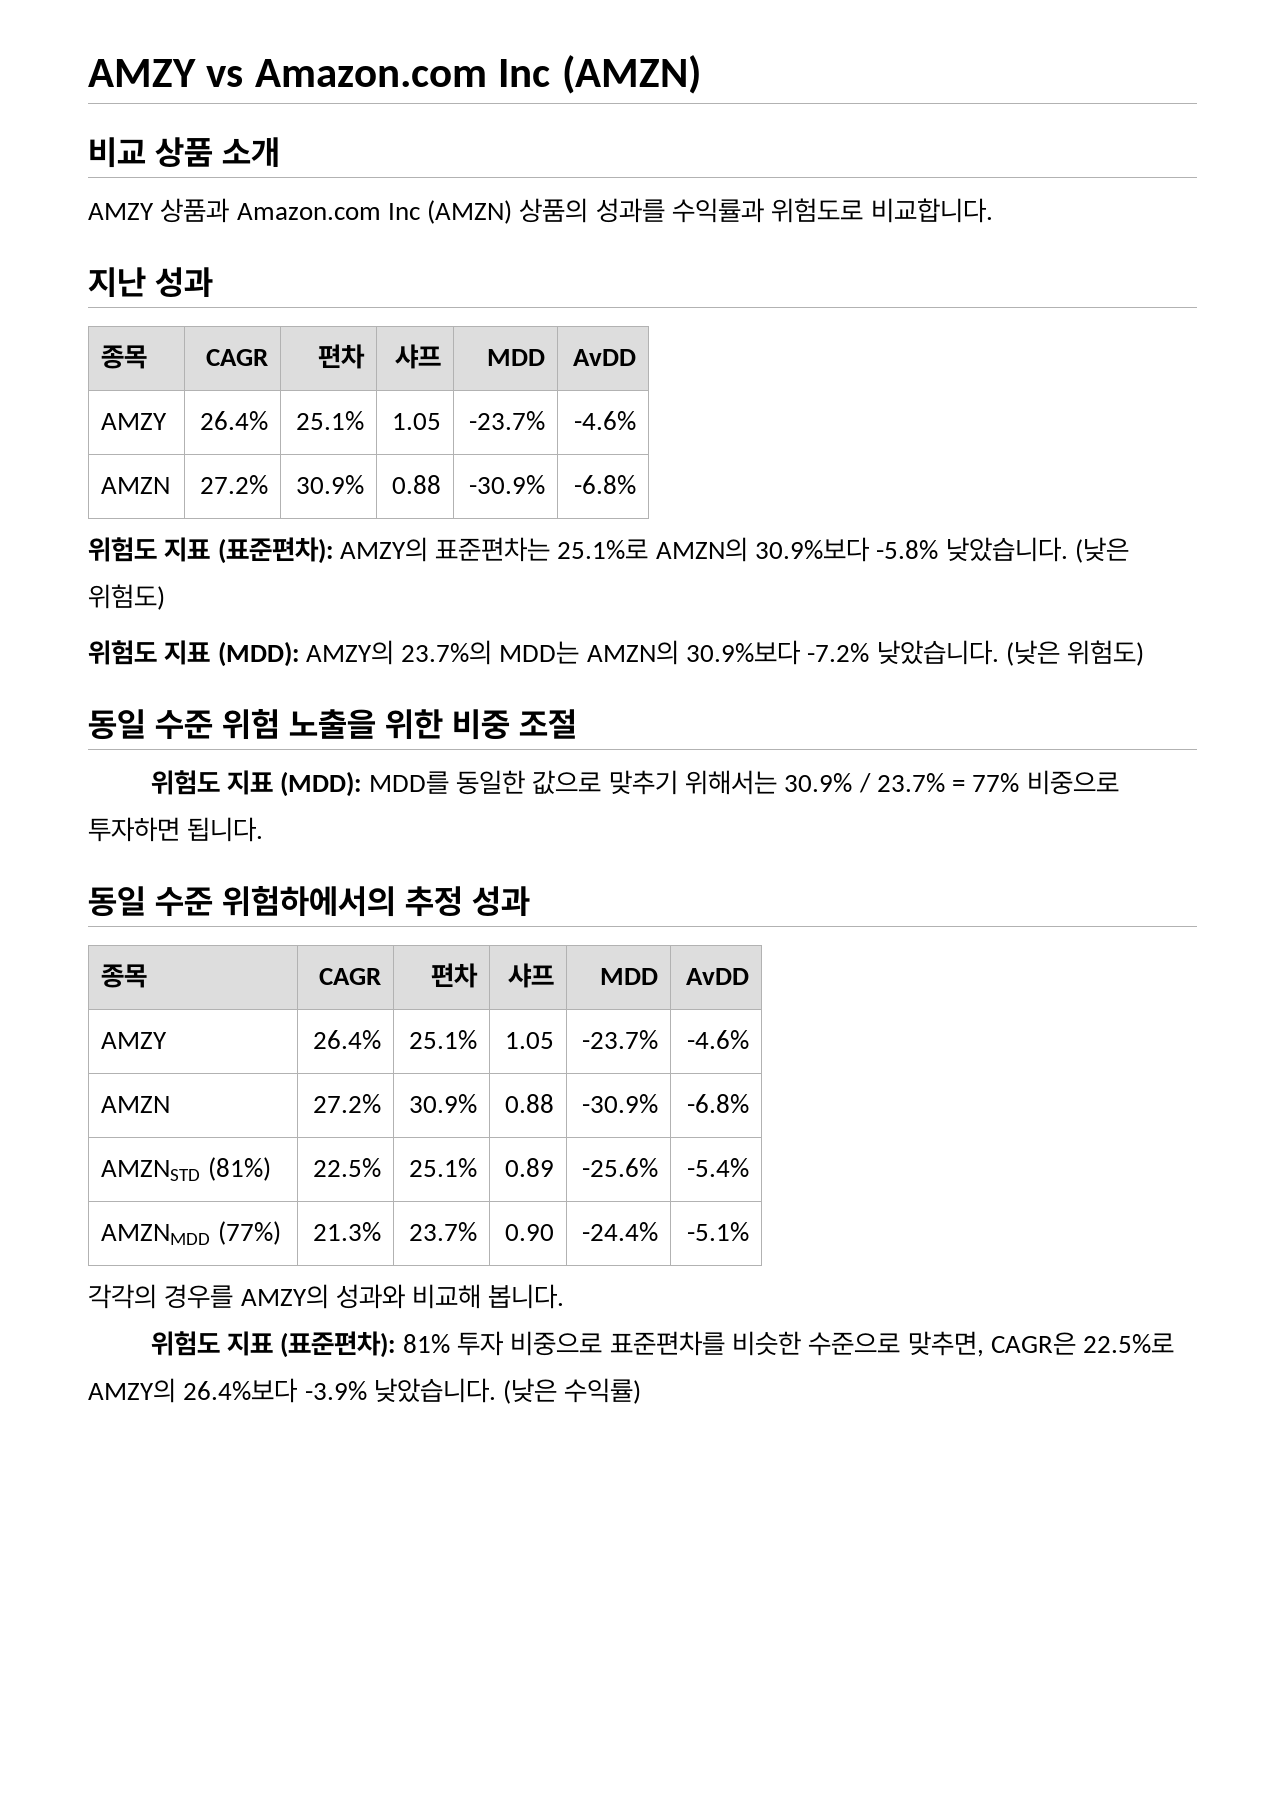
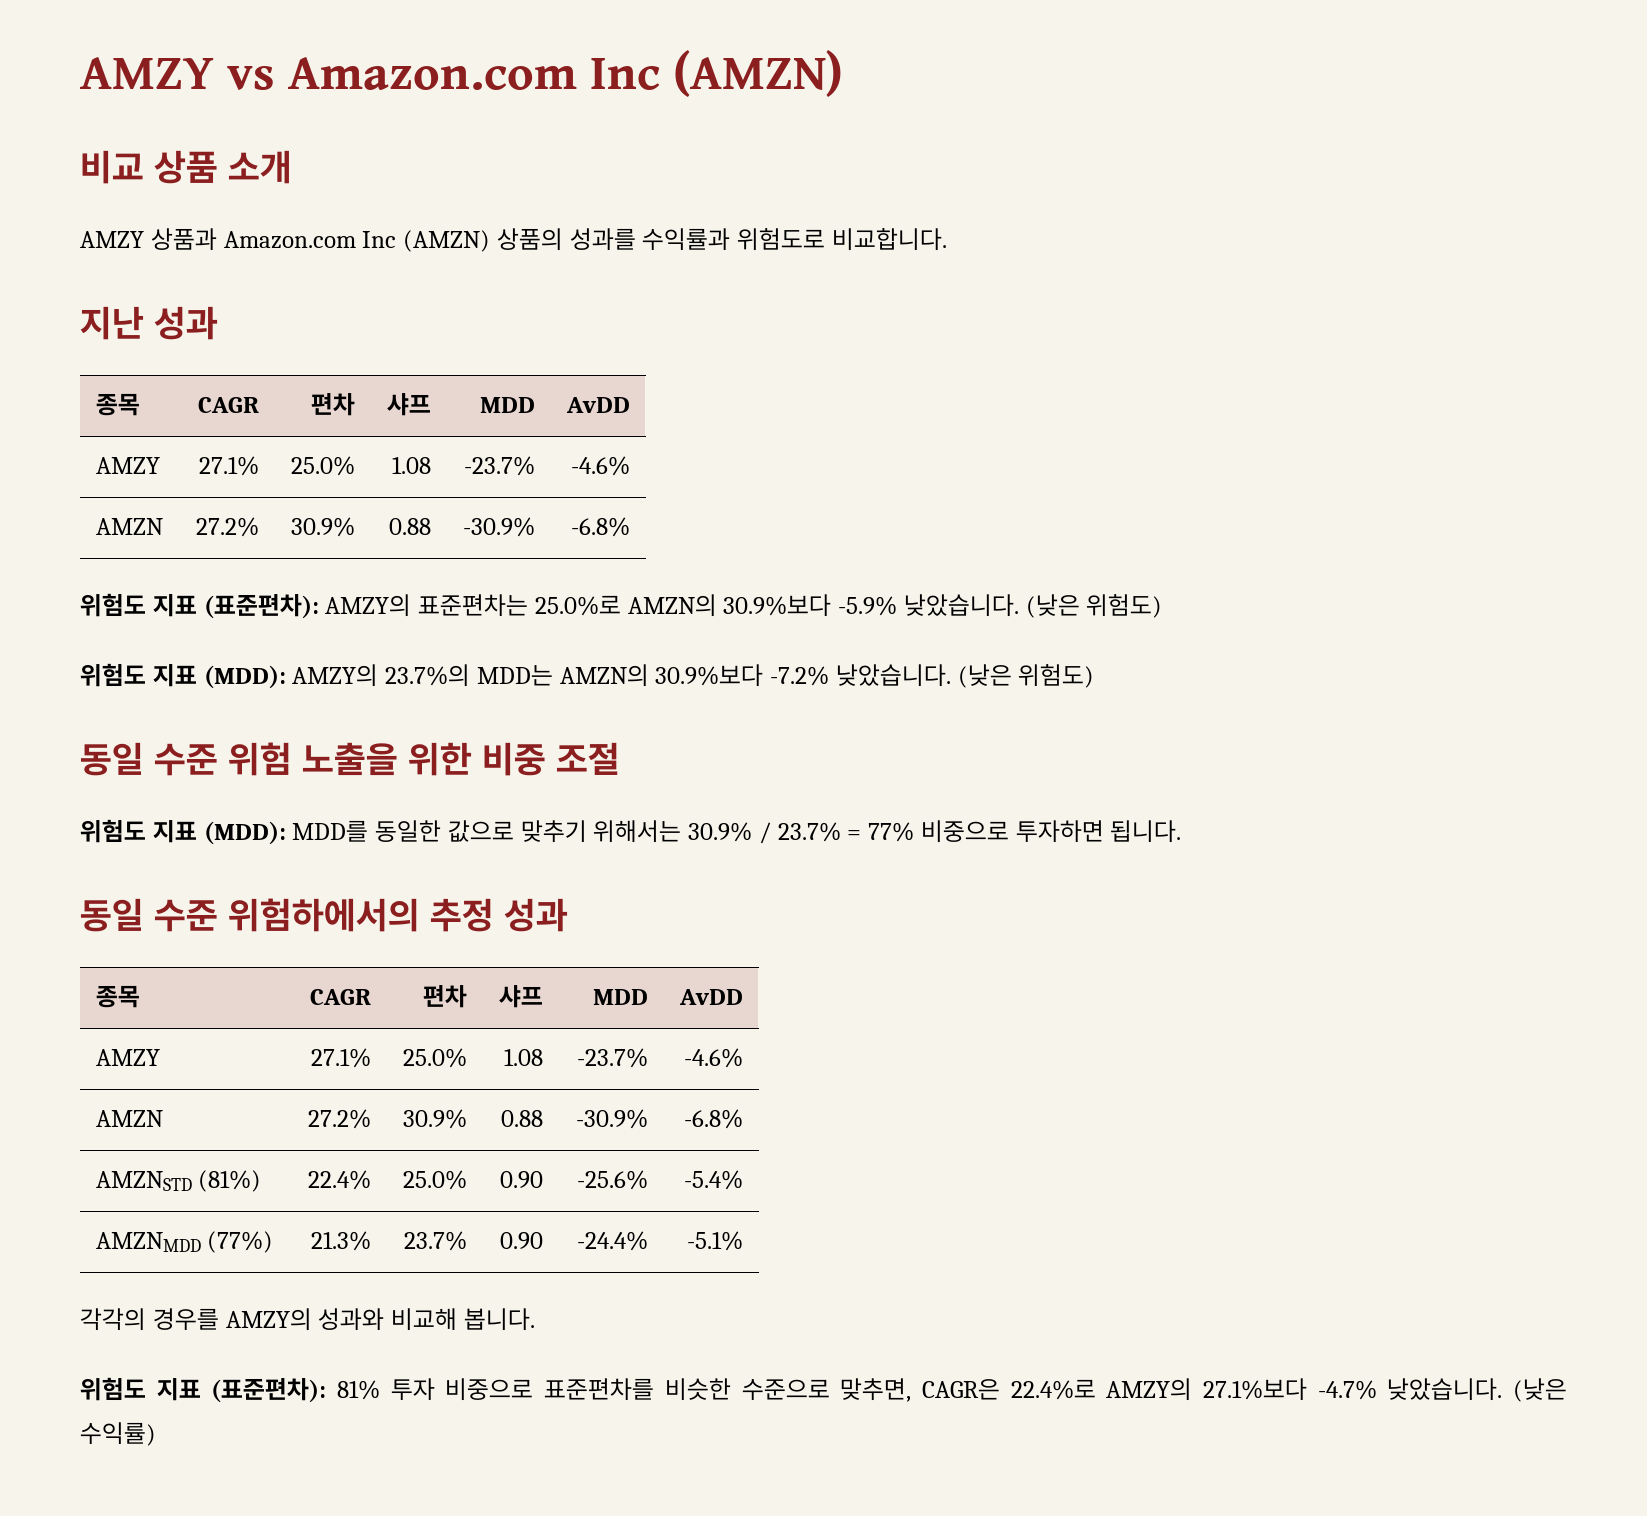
  지난 성과
  종목 | CAGR | 편차 | 샤프 | MDD | AvDD
- AMZY | 26.4% | 25.1% | 1.05 | -23.7% | -4.6%
+ AMZY | 27.1% | 25.0% | 1.08 | -23.7% | -4.6%
- 위험도 지표 (표준편차): AMZY의 표준편차는 25.1%로 AMZN의 30.9%보다 -5.8% 낮았습니다.
+ 위험도 지표 (표준편차): AMZY의 표준편차는 25.0%로 AMZN의 30.9%보다 -5.9% 낮았습니다.
  동일 수준 위험하에서의 추정 성과
  종목 | CAGR | 편차 | 샤프 | MDD | AvDD
- AMZY | 26.4% | 25.1% | 1.05 | -23.7% | -4.6%
+ AMZY | 27.1% | 25.0% | 1.08 | -23.7% | -4.6%
- AMZNSTD (81%) | 22.5% | 25.1% | 0.89 | -25.6% | -5.4%
+ AMZNSTD (81%) | 22.4% | 25.0% | 0.90 | -25.6% | -5.4%
- 위험도 지표 (표준편차): 81% 투자 비중으로 표준편차를 비슷한 수준으로 맞추면, CAGR은 22.5%로 AMZY의 26.4%보다 -3.9% 낮았습니다.
+ 위험도 지표 (표준편차): 81% 투자 비중으로 표준편차를 비슷한 수준으로 맞추면, CAGR은 22.4%로 AMZY의 27.1%보다 -4.7% 낮았습니다.

